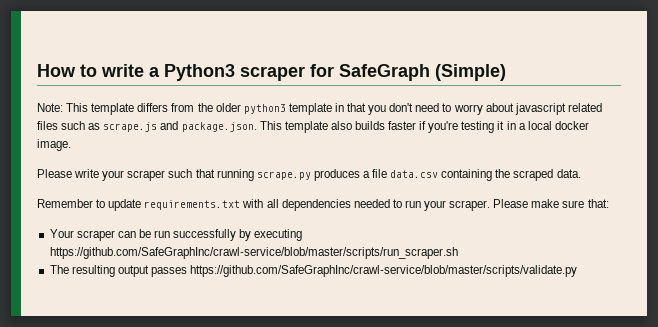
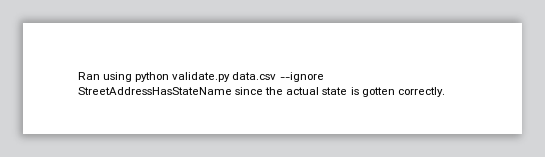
- How to write a Python3 scraper for SafeGraph (Simple)
- Note: This template differs from the older python3 template in that you don't need to worry about javascript related files such as scrape.js and package.json. This template also builds faster if you're testing it in a local docker image.
- Please write your scraper such that running scrape.py produces a file data.csv containing the scraped data.
- Remember to update requirements.txt with all dependencies needed to run your scraper. Please make sure that:
- Your scraper can be run successfully by executing https://github.com/SafeGraphInc/crawl-service/blob/master/scripts/run_scraper.sh
- The resulting output passes https://github.com/SafeGraphInc/crawl-service/blob/master/scripts/validate.py
+ Ran using python validate.py data.csv --ignore StreetAddressHasStateName since the actual state is gotten correctly.

